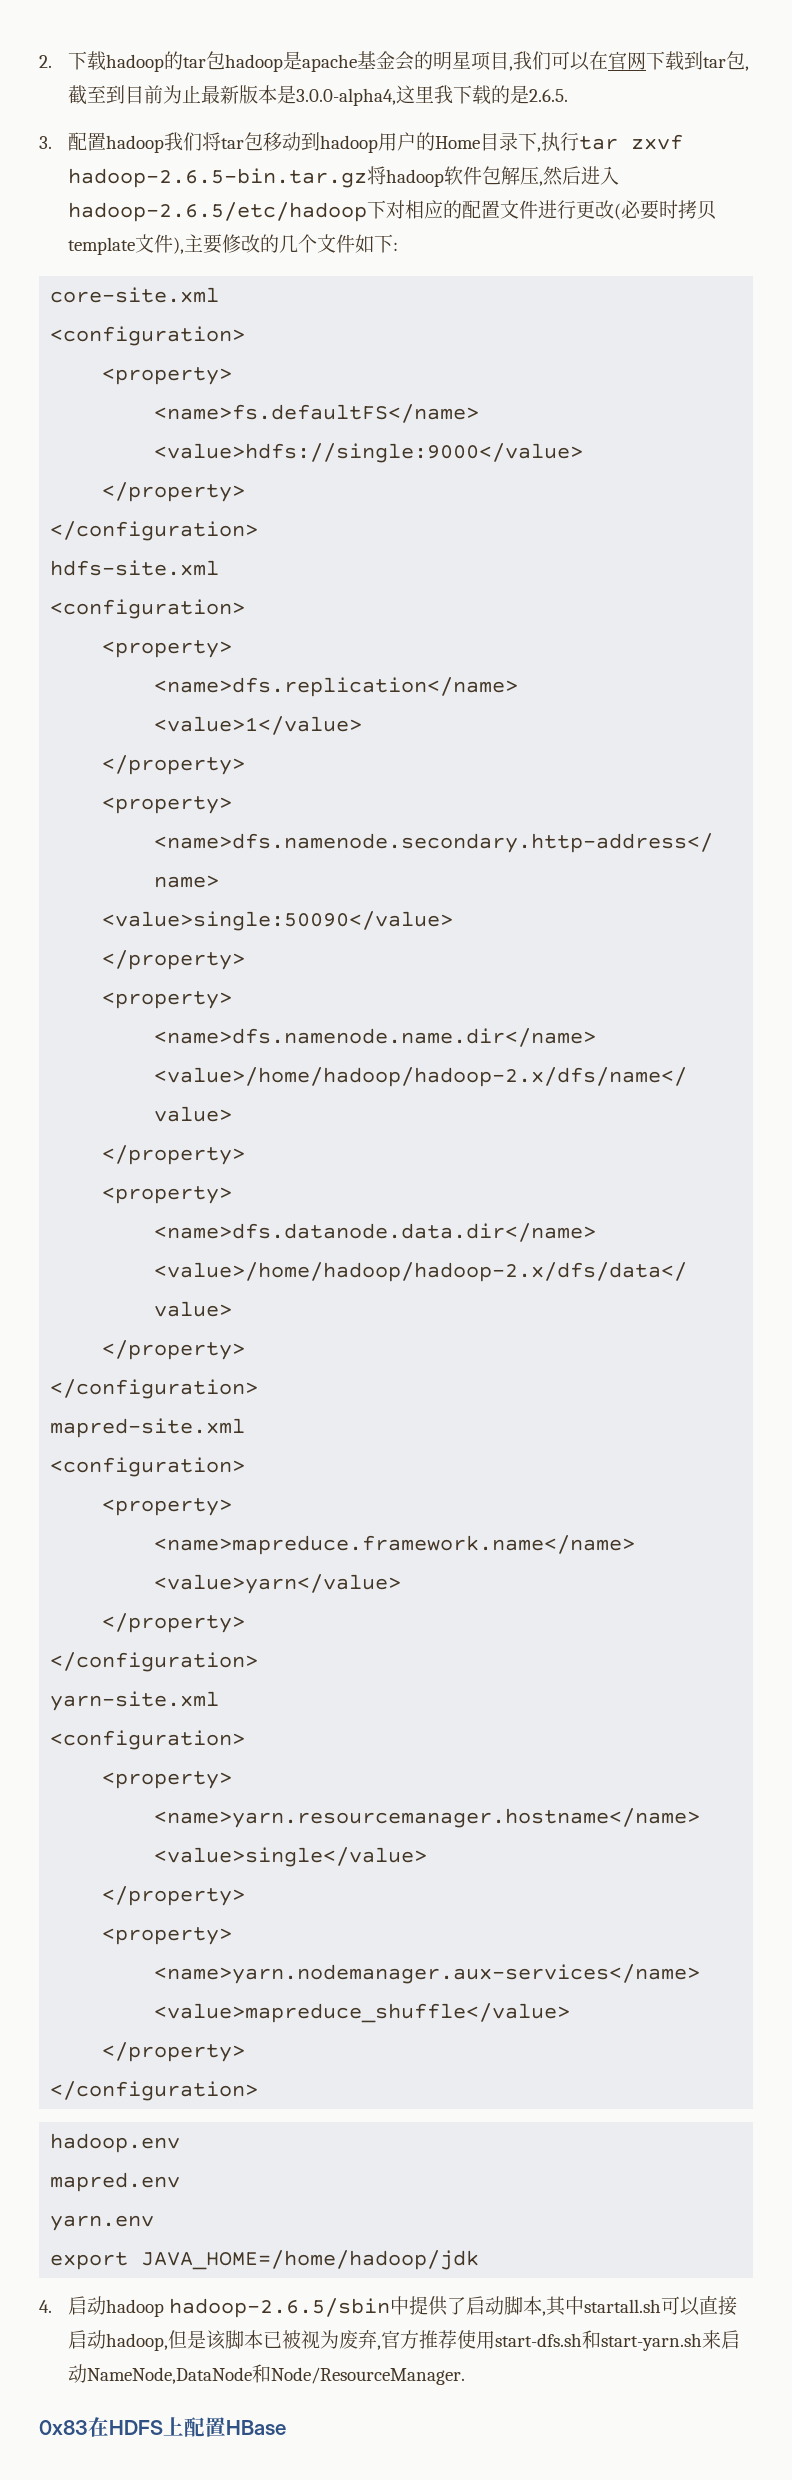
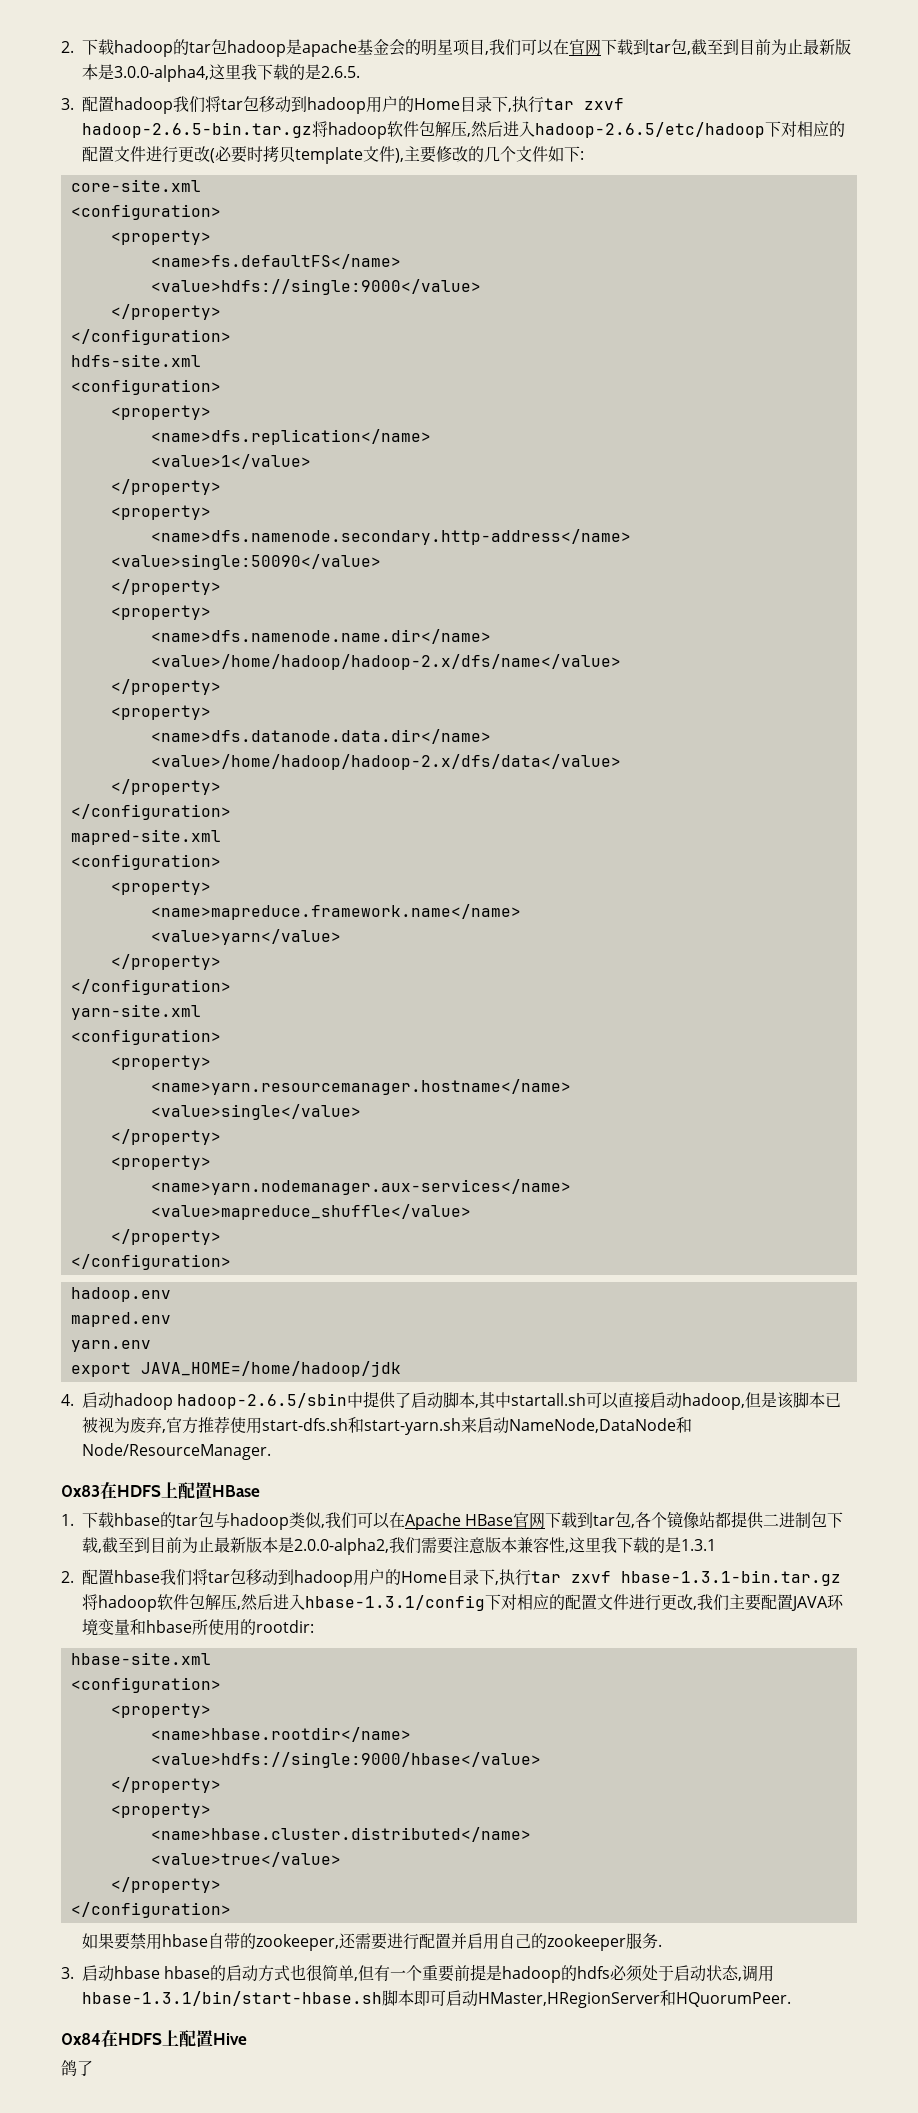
+ 1.下载hbase的tar包与hadoop类似,我们可以在Apache HBase官网下载到tar包,各个镜像站都提供二进制包下载,截至到目前为止最新版本是2.0.0-alpha2,我们需要注意版本兼容性,这里我下载的是1.3.1
+ 2.配置hbase我们将tar包移动到hadoop用户的Home目录下,执行tar zxvf hbase-1.3.1-bin.tar.gz将hadoop软件包解压,然后进入hbase-1.3.1/config下对相应的配置文件进行更改,我们主要配置JAVA环境变量和hbase所使用的rootdir:
+ hbase-site.xml
+ <configuration>
+ <property>
+ <name>hbase.rootdir</name>
+ <value>hdfs://single:9000/hbase</value>
+ </property>
+ <property>
+ <name>hbase.cluster.distributed</name>
+ <value>true</value>
+ </property>
+ </configuration>
+ 如果要禁用hbase自带的zookeeper,还需要进行配置并启用自己的zookeeper服务.
+ 3.启动hbase hbase的启动方式也很简单,但有一个重要前提是hadoop的hdfs必须处于启动状态,调用hbase-1.3.1/bin/start-hbase.sh脚本即可启动HMaster,HRegionServer和HQuorumPeer.
+ 0x84在HDFS上配置Hive
+ 鸽了

